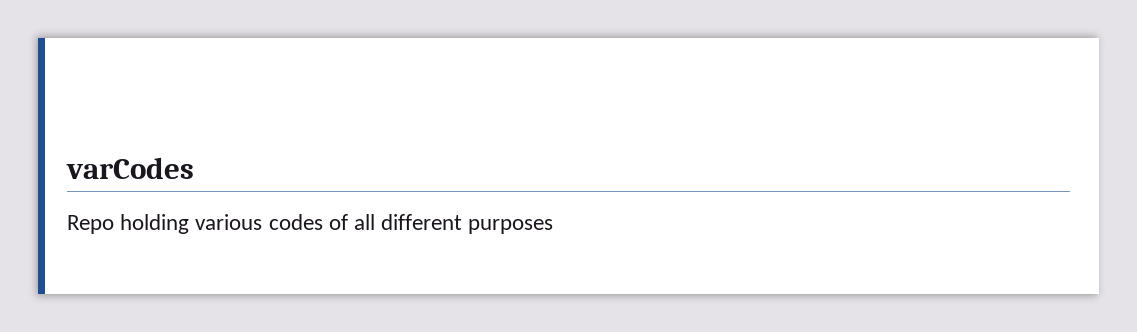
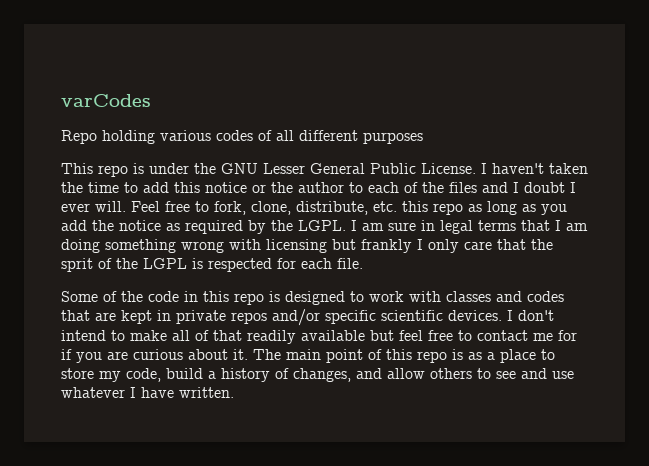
+ This repo is under the GNU Lesser General Public License. I haven't taken the time to add this notice or the author to each of the files and I doubt I ever will. Feel free to fork, clone, distribute, etc. this repo as long as you add the notice as required by the LGPL. I am sure in legal terms that I am doing something wrong with licensing but frankly I only care that the sprit of the LGPL is respected for each file.
+ Some of the code in this repo is designed to work with classes and codes that are kept in private repos and/or specific scientific devices. I don't intend to make all of that readily available but feel free to contact me for if you are curious about it. The main point of this repo is as a place to store my code, build a history of changes, and allow others to see and use whatever I have written.

